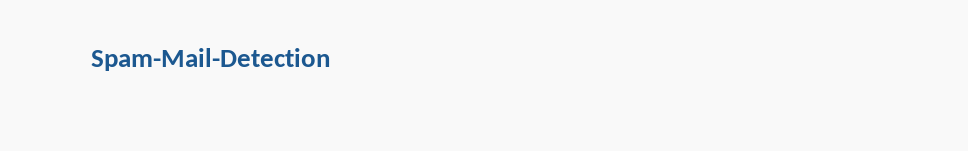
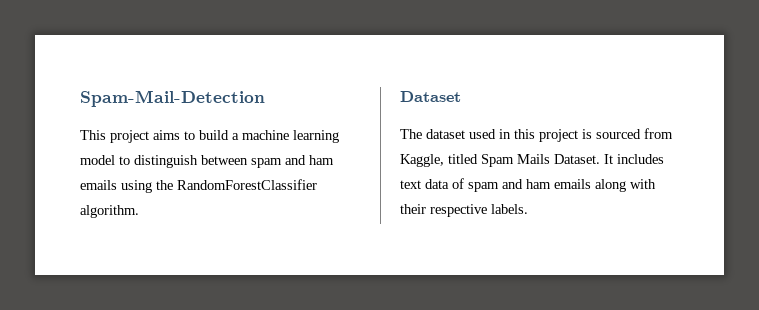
+ This project aims to build a machine learning model to distinguish between spam and ham emails using the RandomForestClassifier algorithm.
+ Dataset
+ The dataset used in this project is sourced from Kaggle, titled Spam Mails Dataset. It includes text data of spam and ham emails along with their respective labels.

